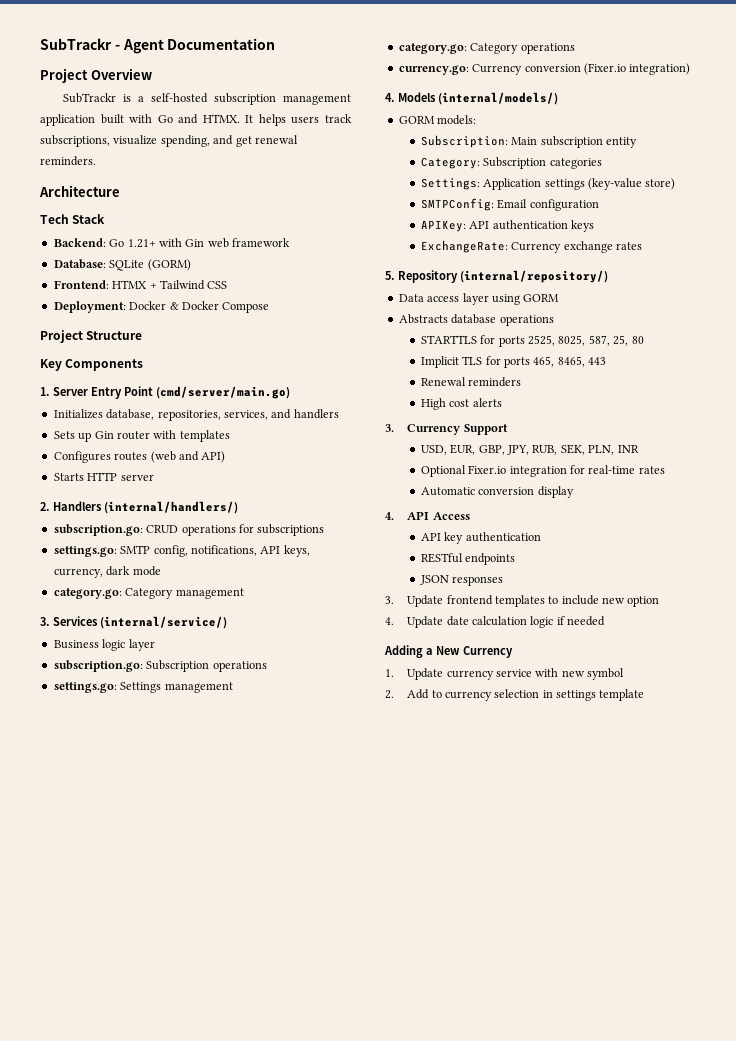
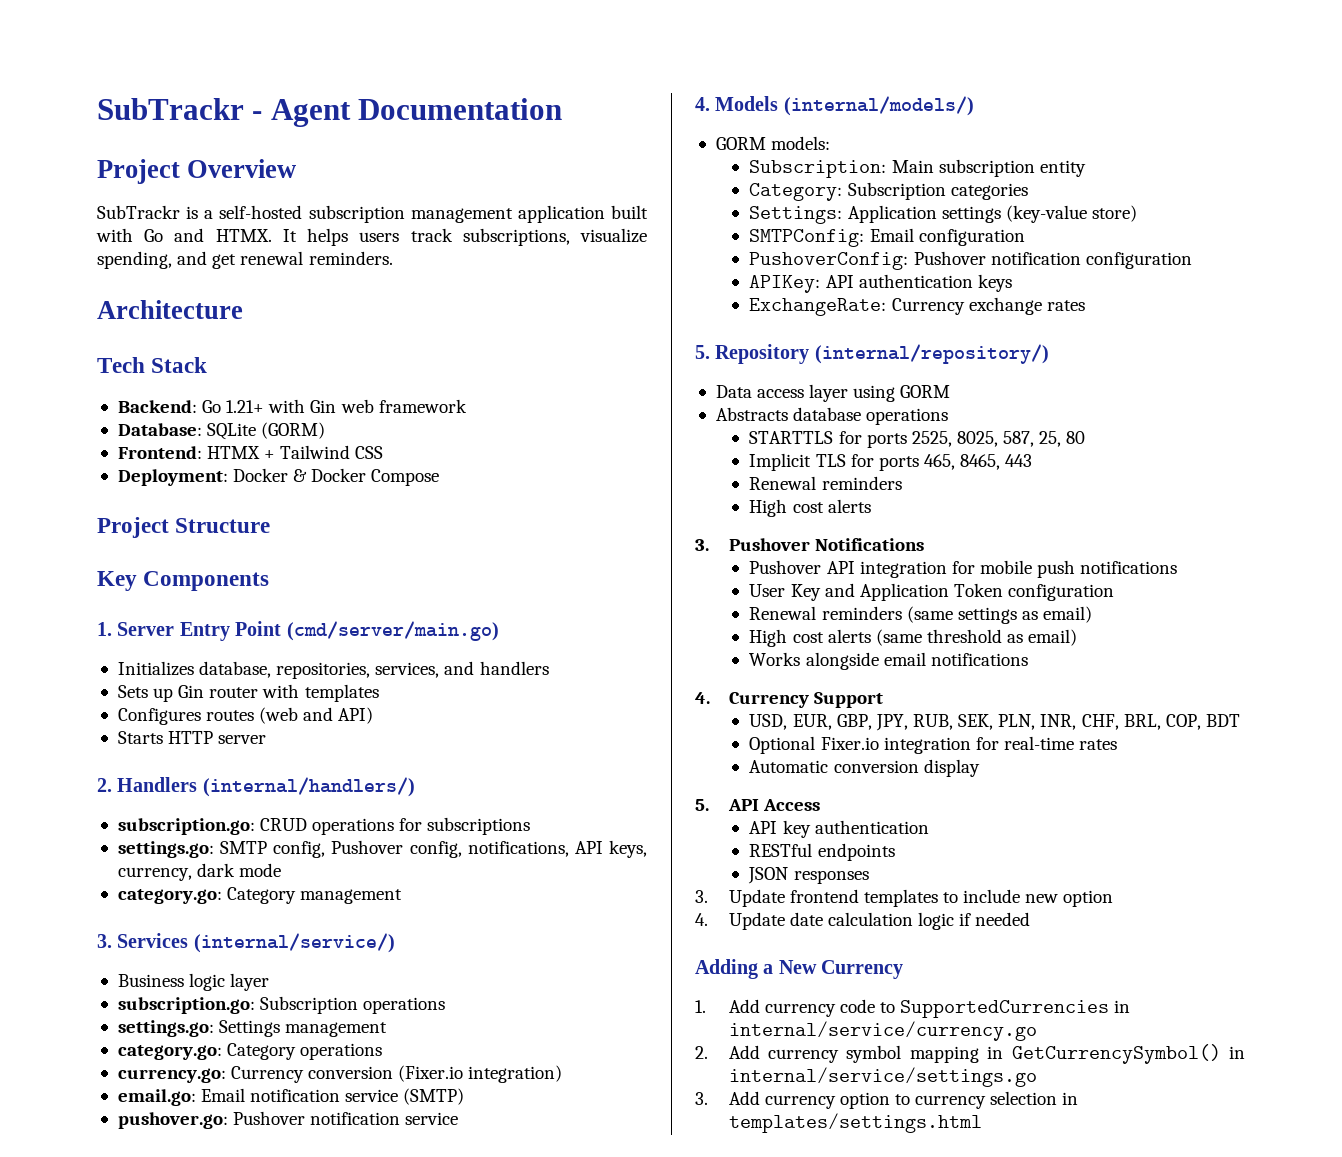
- settings.go: SMTP config, notifications, API keys, currency, dark mode
+ settings.go: SMTP config, Pushover config, notifications, API keys, currency, dark mode
+ email.go: Email notification service (SMTP)
+ pushover.go: Pushover notification service
+ PushoverConfig: Pushover notification configuration
- 3. Currency Support
+ 3. Pushover Notifications
+ Pushover API integration for mobile push notifications
+ User Key and Application Token configuration
+ Renewal reminders (same settings as email)
+ High cost alerts (same threshold as email)
+ Works alongside email notifications
+ 4. Currency Support
- USD, EUR, GBP, JPY, RUB, SEK, PLN, INR
+ USD, EUR, GBP, JPY, RUB, SEK, PLN, INR, CHF, BRL, COP, BDT
- 4. API Access
+ 5. API Access
- 1. Update currency service with new symbol
- 2. Add to currency selection in settings template
+ 1. Add currency code to SupportedCurrencies in internal/service/currency.go
+ 2. Add currency symbol mapping in GetCurrencySymbol() in internal/service/settings.go
+ 3. Add currency option to currency selection in templates/settings.html

